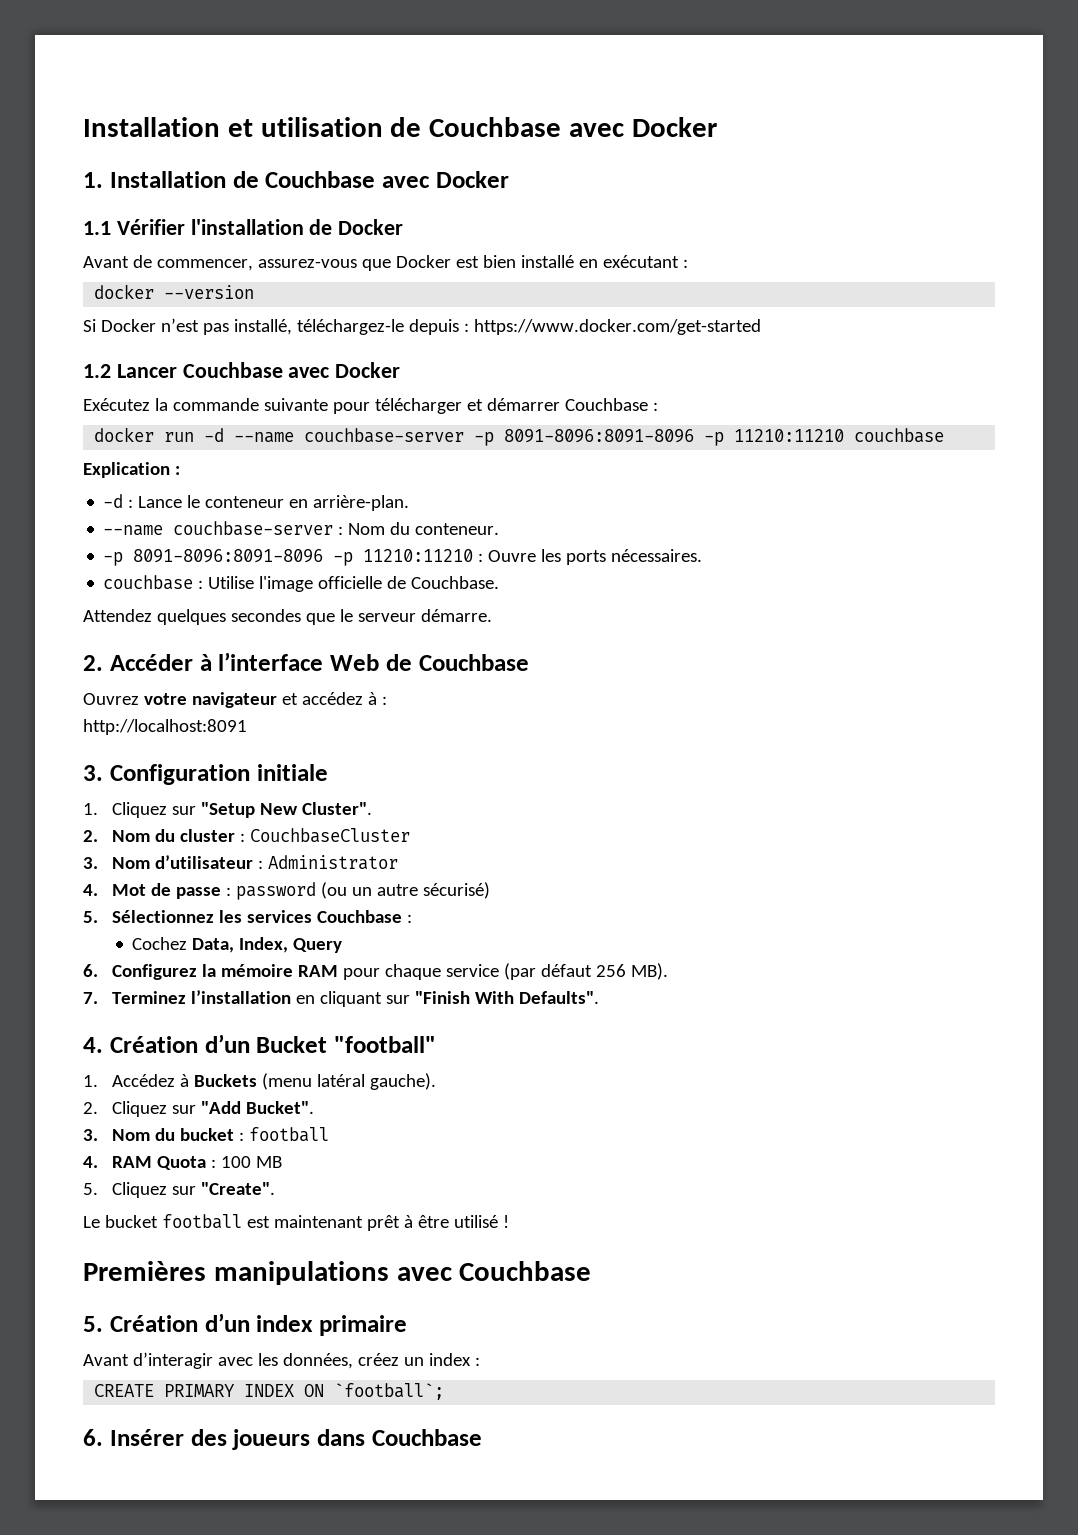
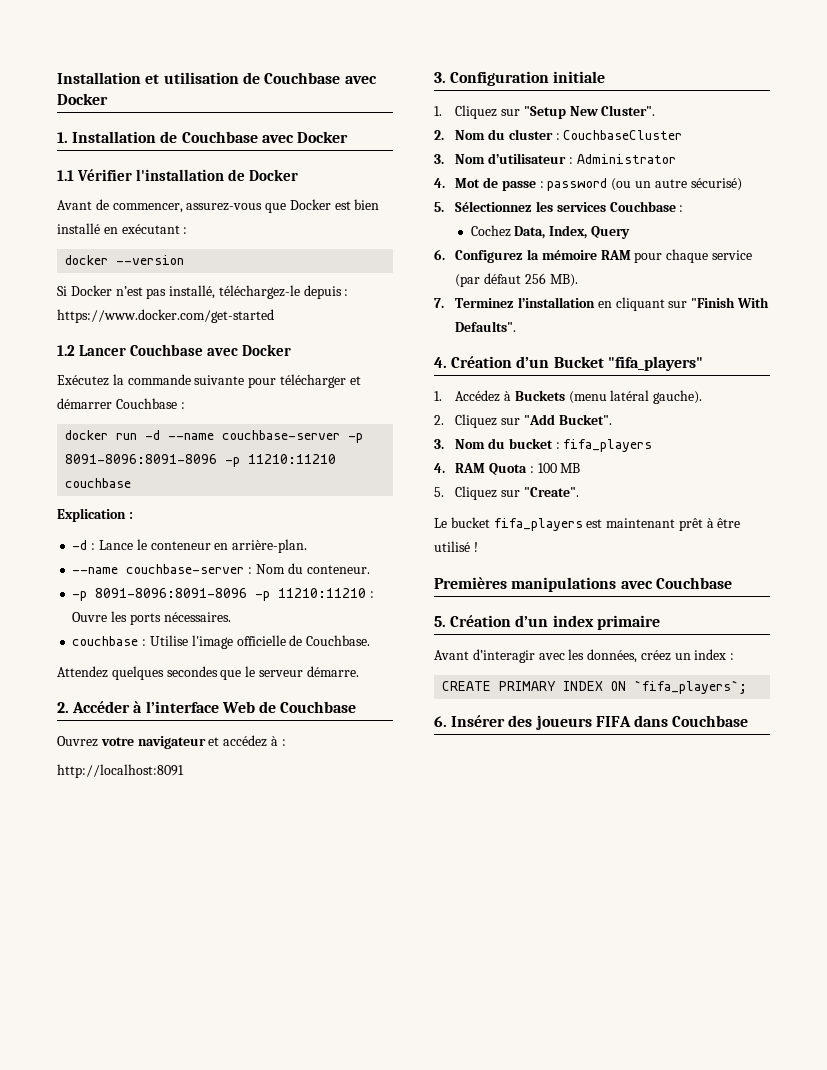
- 4. Création d’un Bucket "football"
+ 4. Création d’un Bucket "fifa_players"
- 3. Nom du bucket : football
+ 3. Nom du bucket : fifa_players
- Le bucket football est maintenant prêt à être utilisé !
+ Le bucket fifa_players est maintenant prêt à être utilisé !
- CREATE PRIMARY INDEX ON `football`;
+ CREATE PRIMARY INDEX ON `fifa_players`;
- 6. Insérer des joueurs dans Couchbase
+ 6. Insérer des joueurs FIFA dans Couchbase

